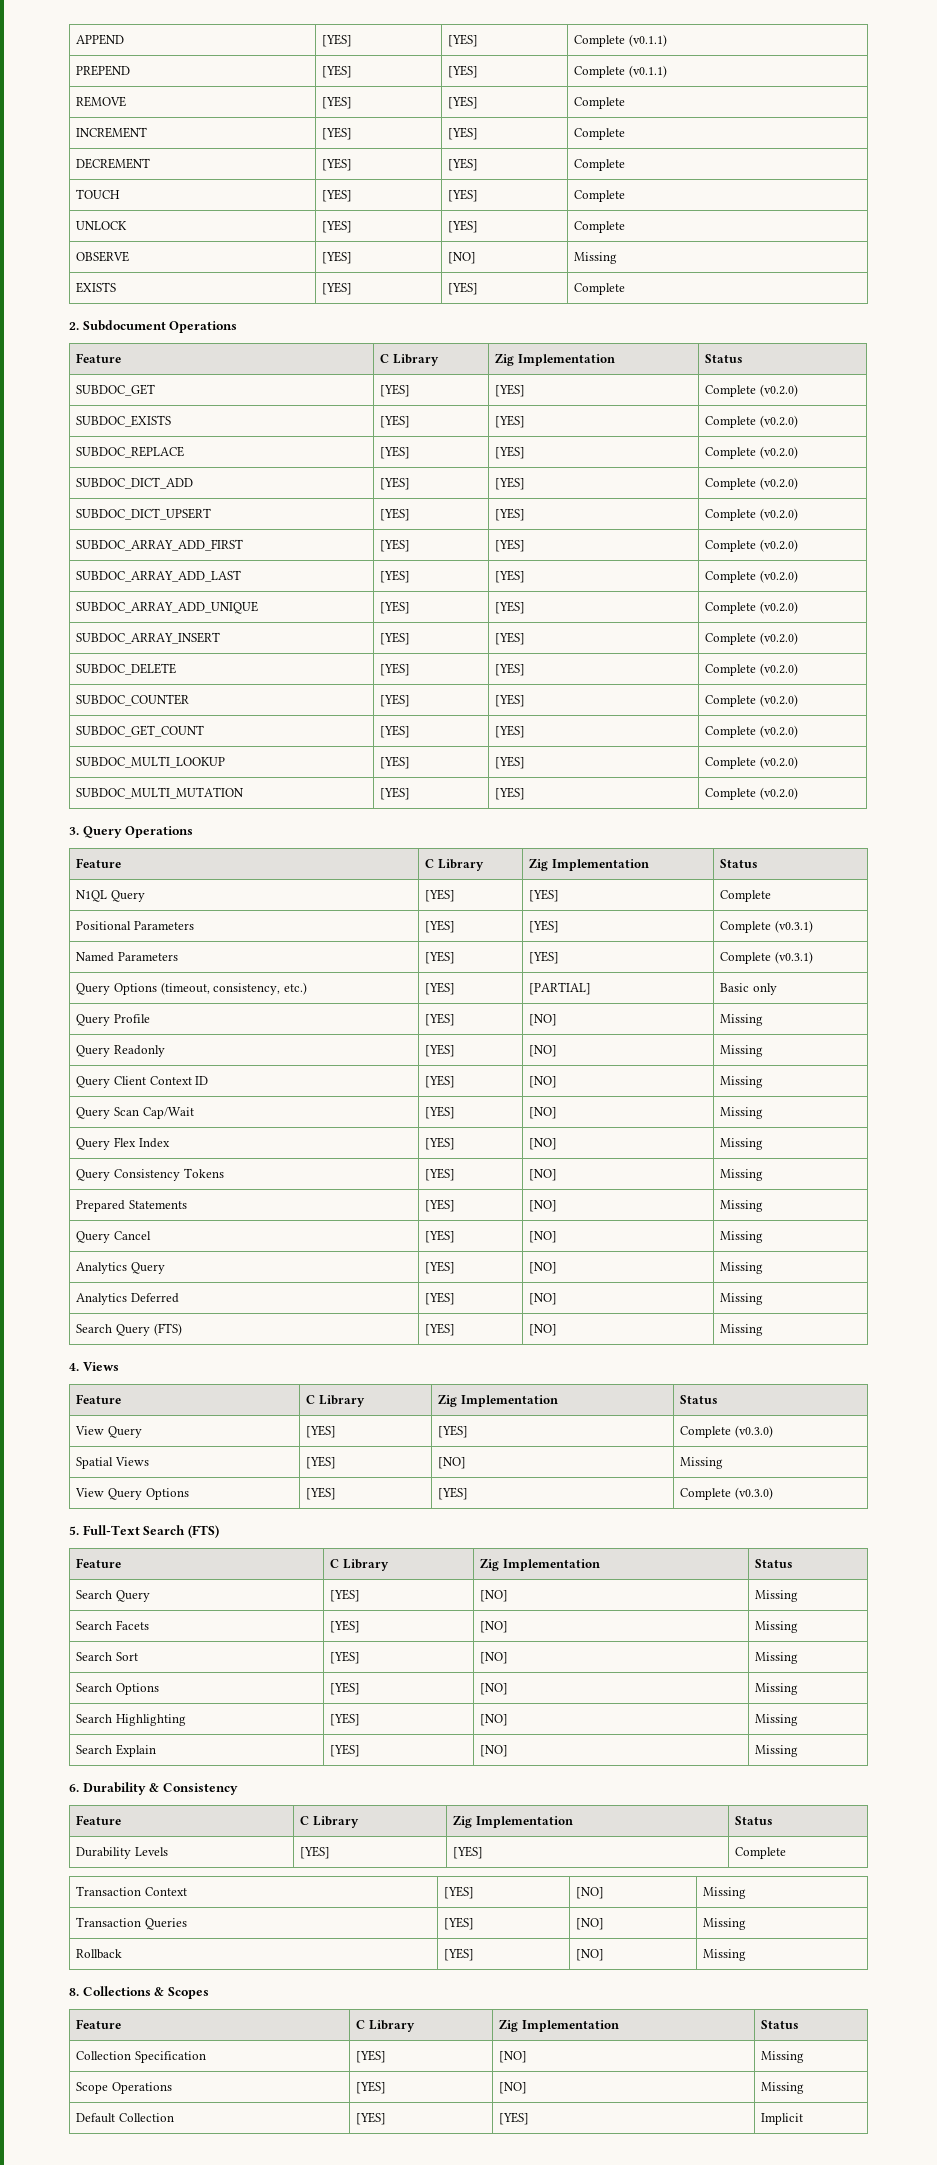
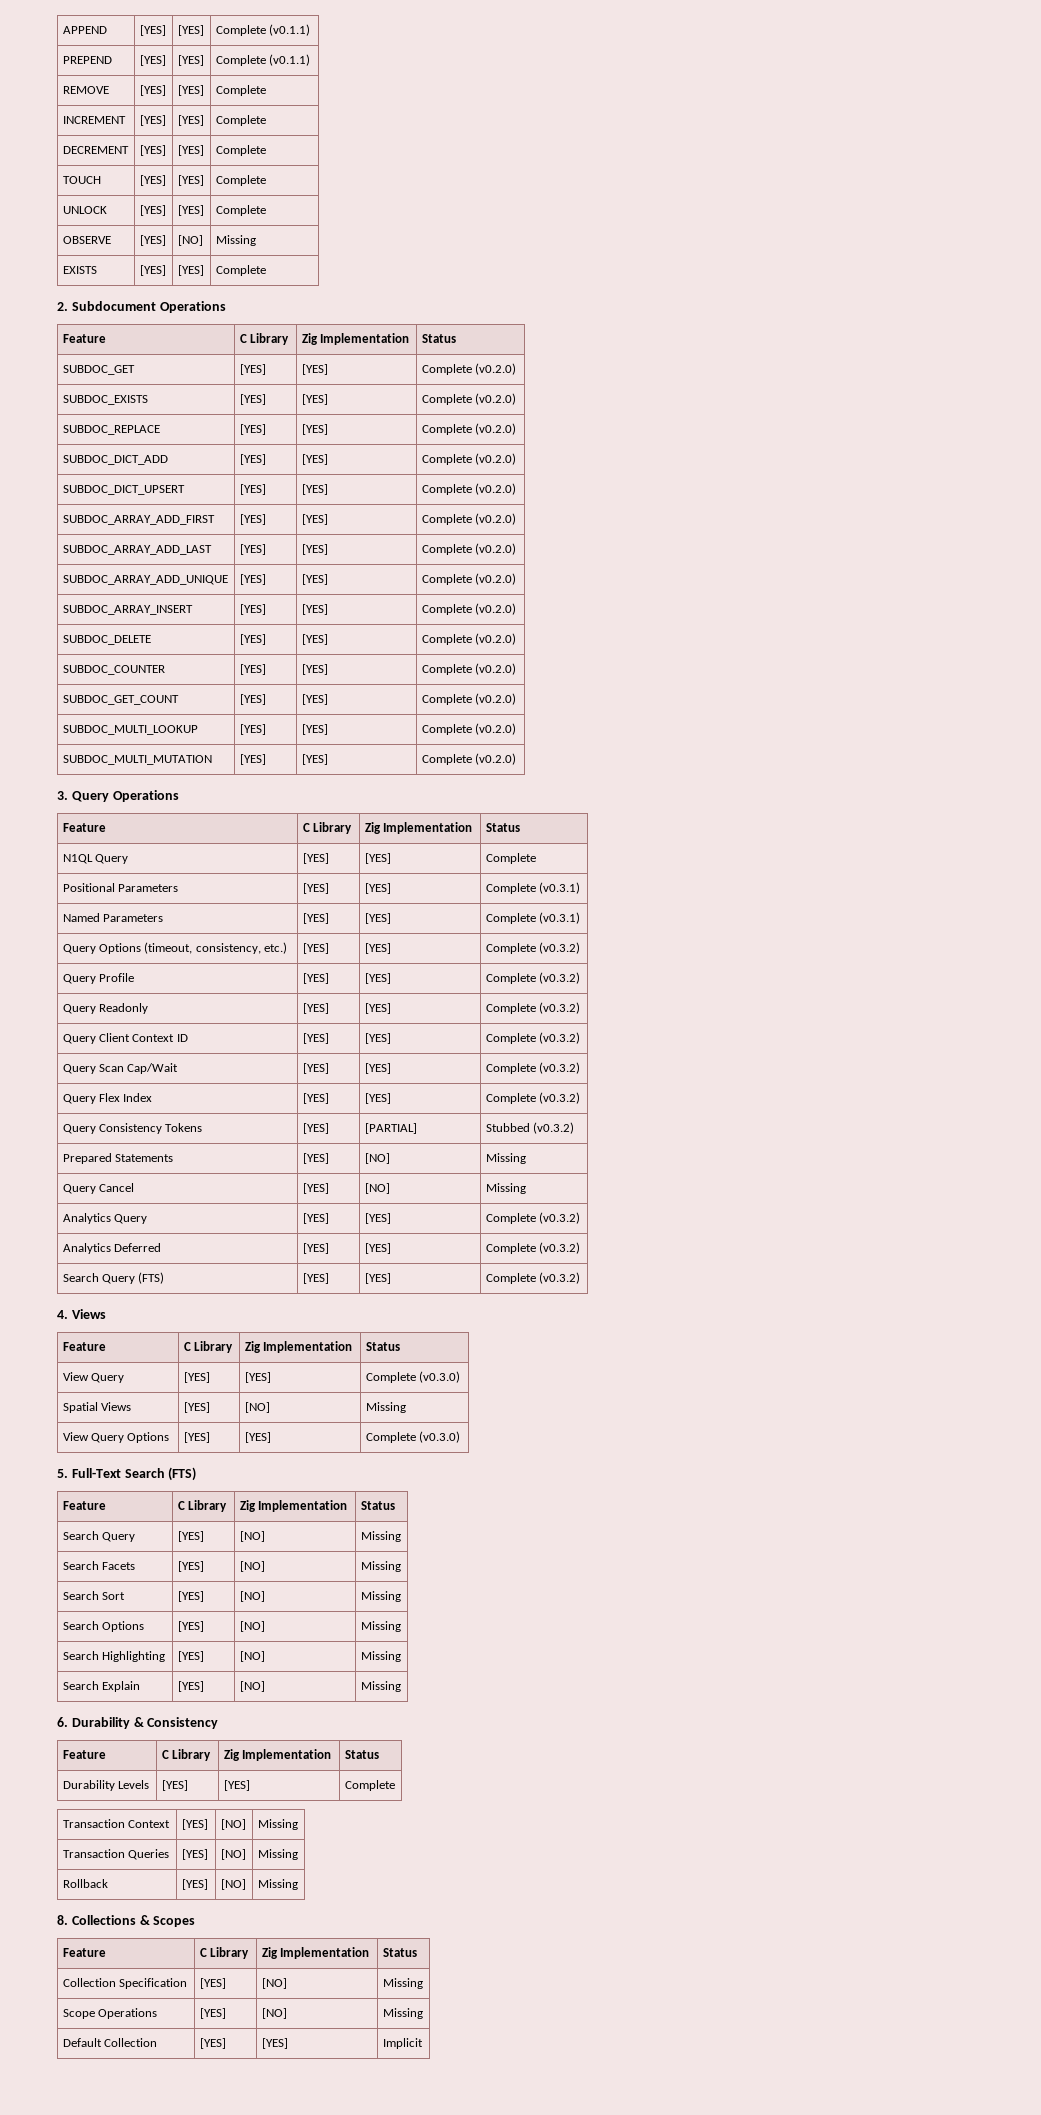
- Query Options (timeout, consistency, etc.) | [YES] | [PARTIAL] | Basic only
+ Query Options (timeout, consistency, etc.) | [YES] | [YES] | Complete (v0.3.2)
- Query Profile | [YES] | [NO] | Missing
+ Query Profile | [YES] | [YES] | Complete (v0.3.2)
- Query Readonly | [YES] | [NO] | Missing
+ Query Readonly | [YES] | [YES] | Complete (v0.3.2)
- Query Client Context ID | [YES] | [NO] | Missing
+ Query Client Context ID | [YES] | [YES] | Complete (v0.3.2)
- Query Scan Cap/Wait | [YES] | [NO] | Missing
+ Query Scan Cap/Wait | [YES] | [YES] | Complete (v0.3.2)
- Query Flex Index | [YES] | [NO] | Missing
+ Query Flex Index | [YES] | [YES] | Complete (v0.3.2)
- Query Consistency Tokens | [YES] | [NO] | Missing
+ Query Consistency Tokens | [YES] | [PARTIAL] | Stubbed (v0.3.2)
- Analytics Query | [YES] | [NO] | Missing
+ Analytics Query | [YES] | [YES] | Complete (v0.3.2)
- Analytics Deferred | [YES] | [NO] | Missing
+ Analytics Deferred | [YES] | [YES] | Complete (v0.3.2)
- Search Query (FTS) | [YES] | [NO] | Missing
+ Search Query (FTS) | [YES] | [YES] | Complete (v0.3.2)

